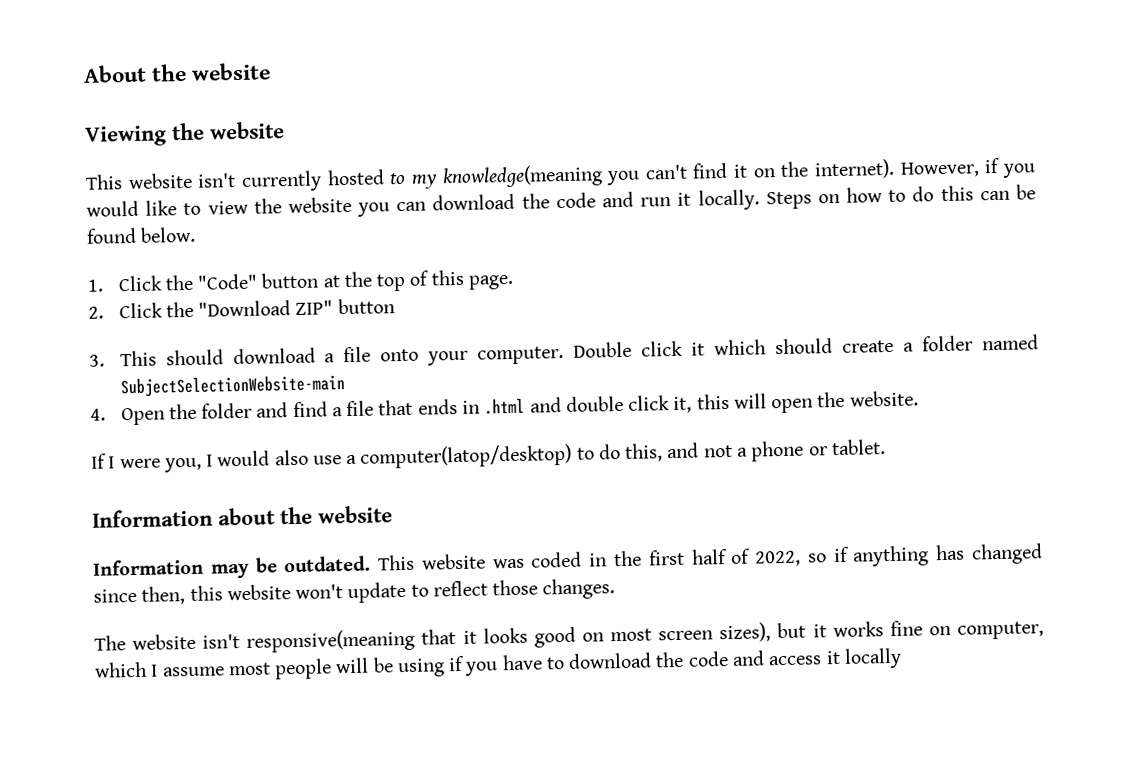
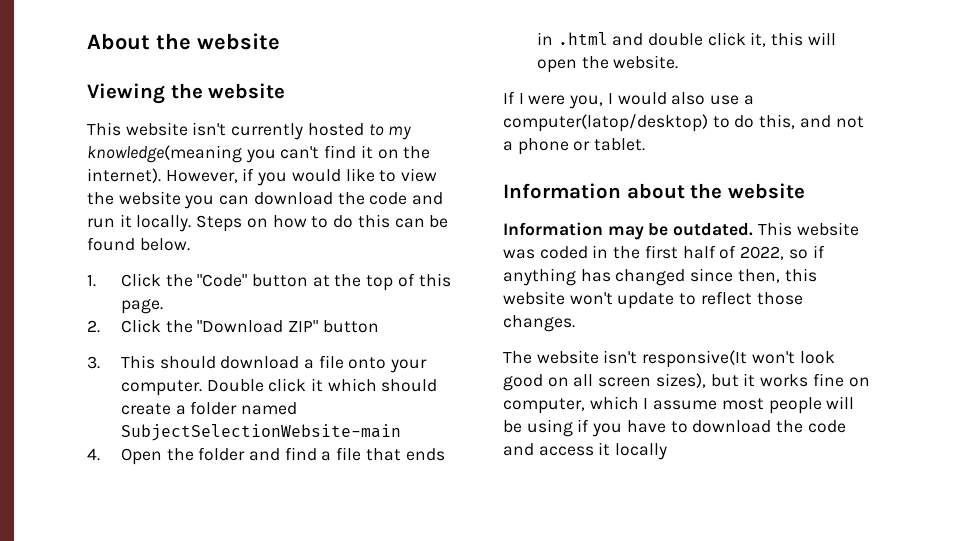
- The website isn't responsive(meaning that it looks good on most screen sizes), but it works fine on computer, which I assume most people will be using if you have to download the code and access it locally
+ The website isn't responsive(It won't look good on all screen sizes), but it works fine on computer, which I assume most people will be using if you have to download the code and access it locally

